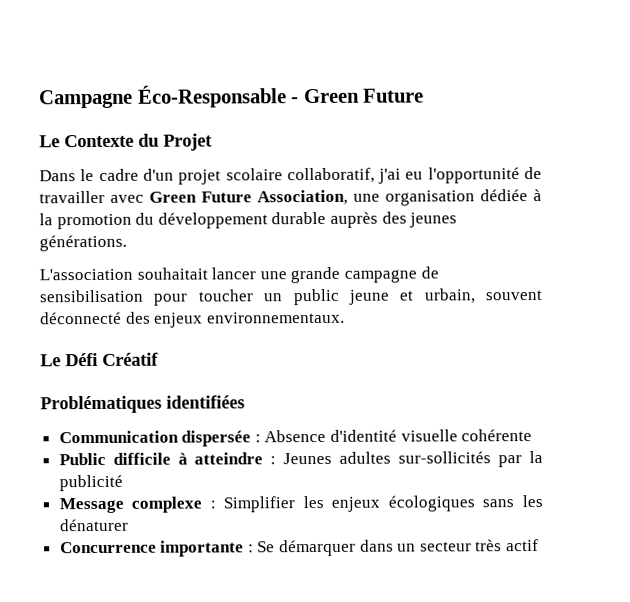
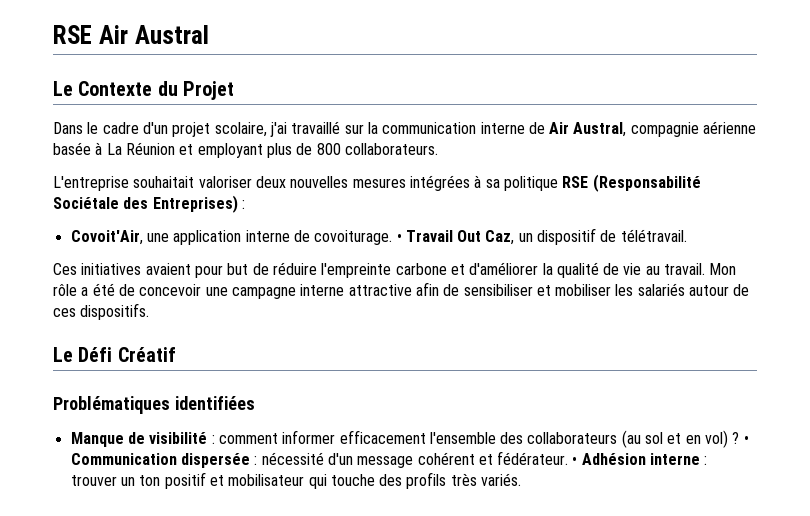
- Campagne Éco-Responsable - Green Future
+ RSE Air Austral
- Dans le cadre d'un projet scolaire collaboratif, j'ai eu l'opportunité de travailler avec Green Future Association, une organisation dédiée à la promotion du développement durable auprès des jeunes générations.
- L'association souhaitait lancer une grande campagne de sensibilisation pour toucher un public jeune et urbain, souvent déconnecté des enjeux environnementaux.
+ Dans le cadre d'un projet scolaire, j'ai travaillé sur la communication interne de Air Austral, compagnie aérienne basée à La Réunion et employant plus de 800 collaborateurs.
+ L'entreprise souhaitait valoriser deux nouvelles mesures intégrées à sa politique RSE (Responsabilité Sociétale des Entreprises) :
+ Covoit'Air, une application interne de covoiturage. • Travail Out Caz, un dispositif de télétravail.
+ Ces initiatives avaient pour but de réduire l'empreinte carbone et d'améliorer la qualité de vie au travail. Mon rôle a été de concevoir une campagne interne attractive afin de sensibiliser et mobiliser les salariés autour de ces dispositifs.
- Communication dispersée : Absence d'identité visuelle cohérente
- Public difficile à atteindre : Jeunes adultes sur-sollicités par la publicité
- Message complexe : Simplifier les enjeux écologiques sans les dénaturer
- Concurrence importante : Se démarquer dans un secteur très actif
+ Manque de visibilité : comment informer efficacement l'ensemble des collaborateurs (au sol et en vol) ? • Communication dispersée : nécessité d'un message cohérent et fédérateur. • Adhésion interne : trouver un ton positif et mobilisateur qui touche des profils très variés.

